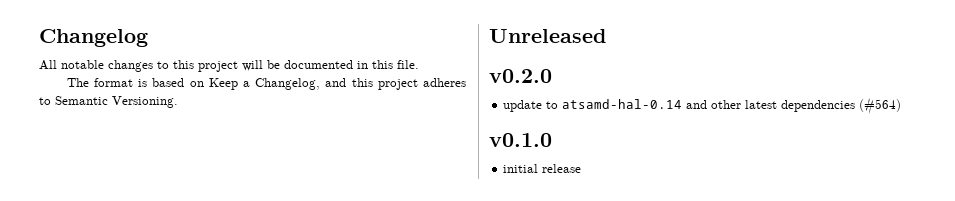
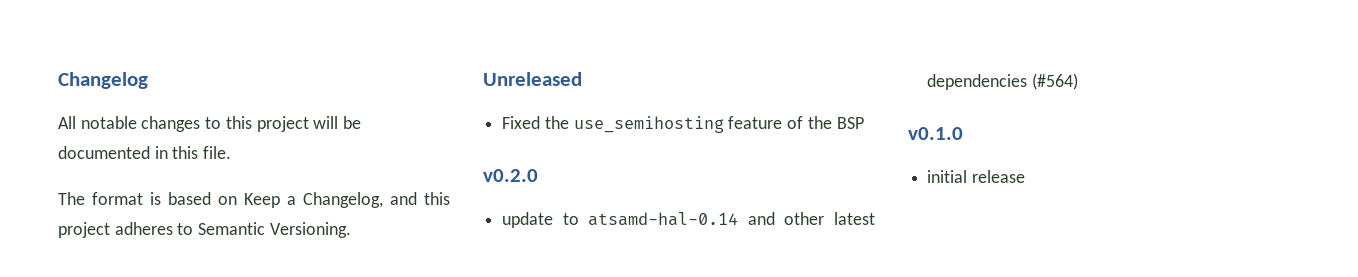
+ Fixed the use_semihosting feature of the BSP

